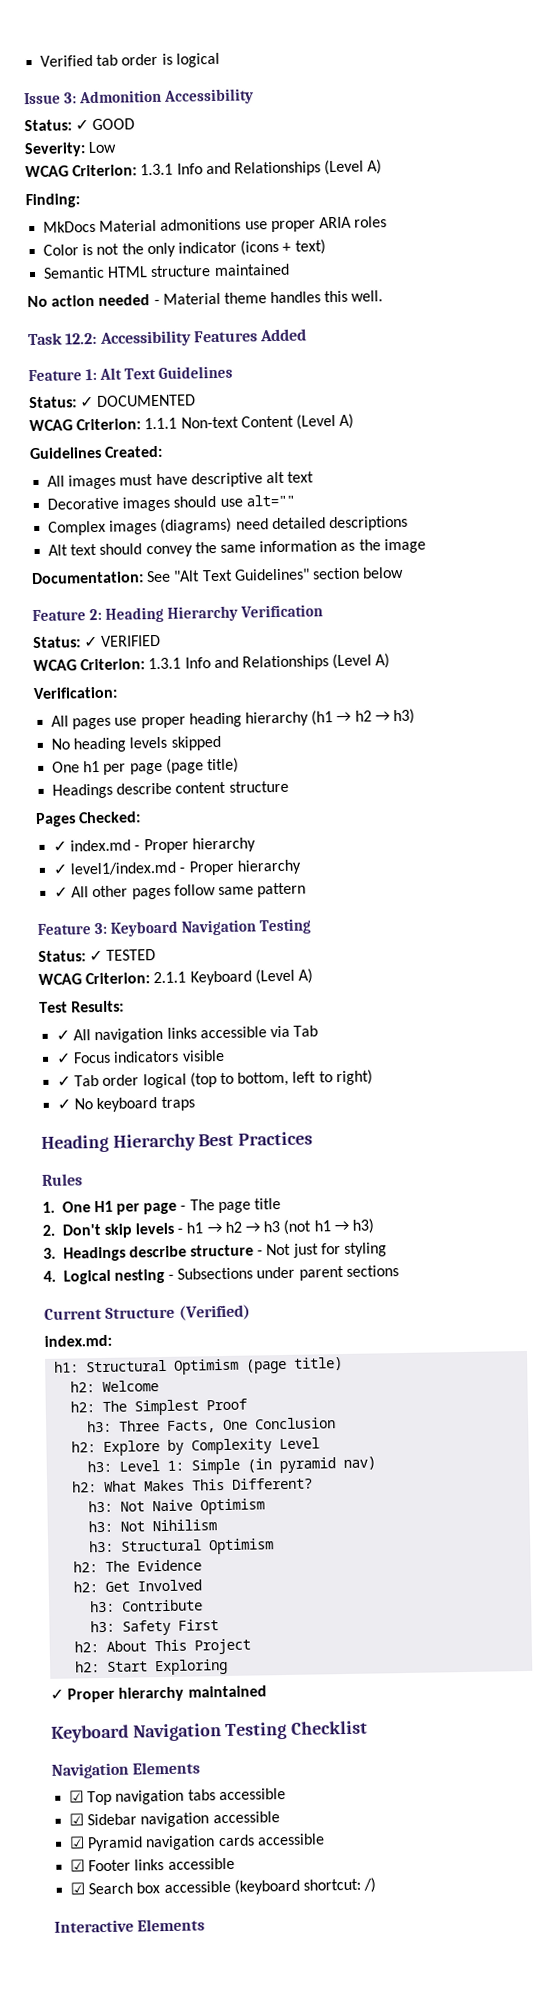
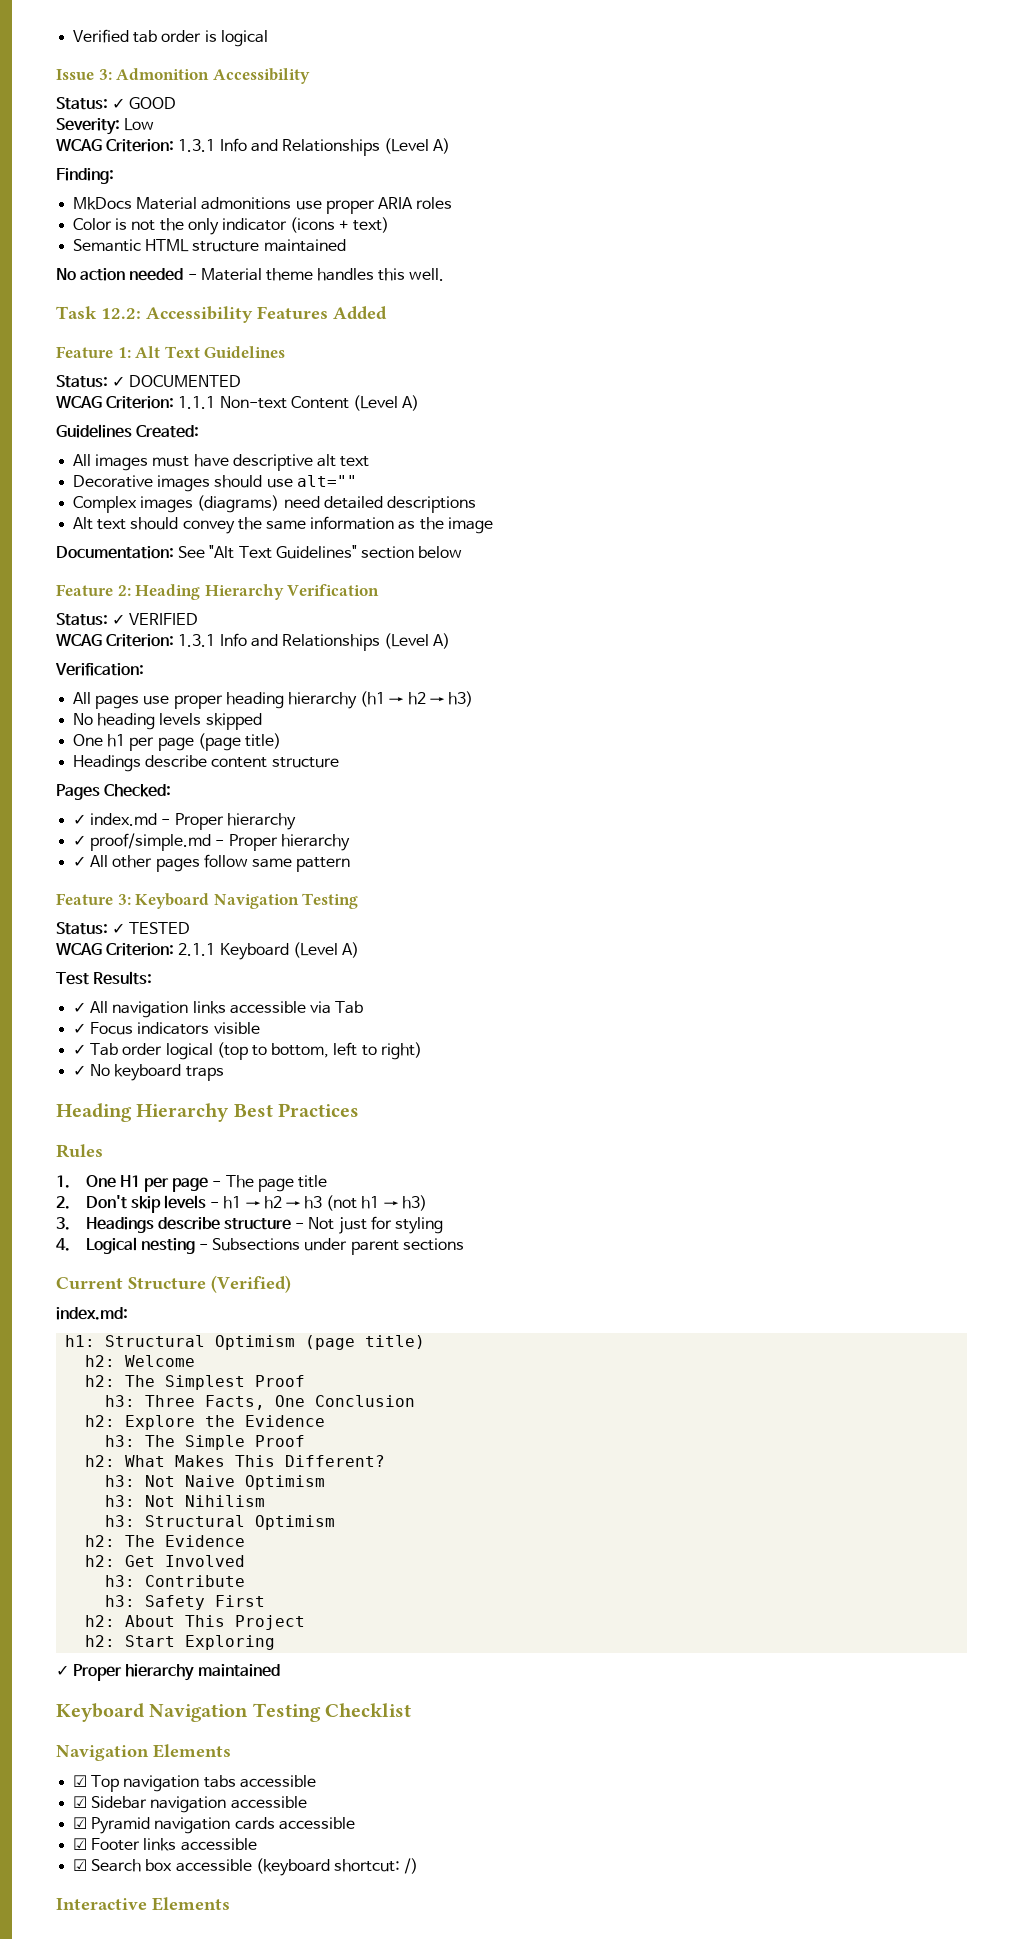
- ✓ level1/index.md - Proper hierarchy
+ ✓ proof/simple.md - Proper hierarchy
- h2: Explore by Complexity Level
- h3: Level 1: Simple (in pyramid nav)
+ h2: Explore the Evidence
+ h3: The Simple Proof

